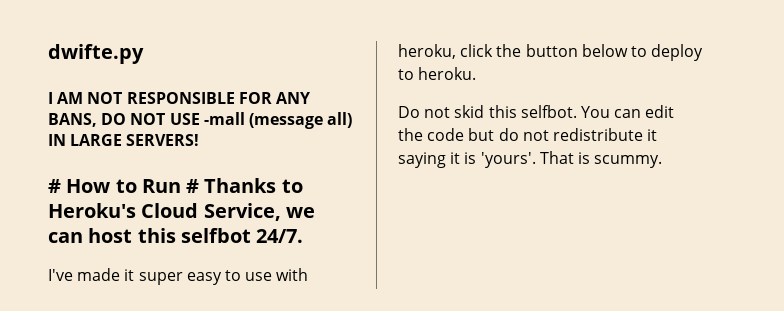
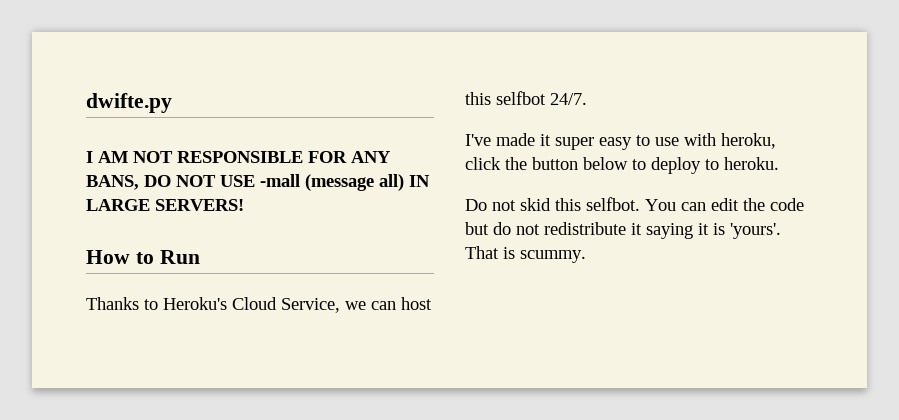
- # How to Run # Thanks to Heroku's Cloud Service, we can host this selfbot 24/7.
+ How to Run
+ Thanks to Heroku's Cloud Service, we can host this selfbot 24/7.

